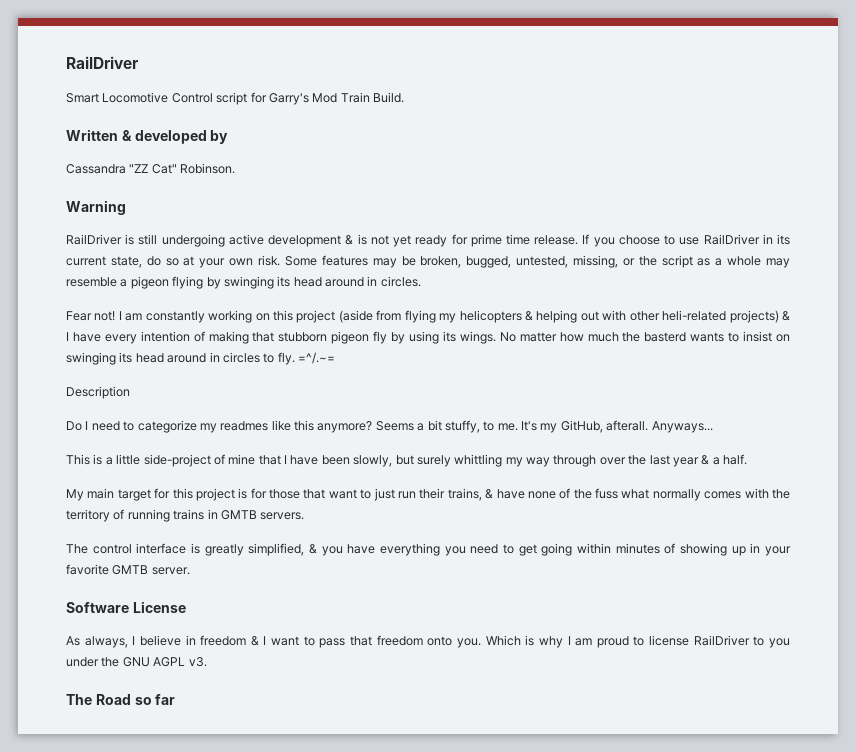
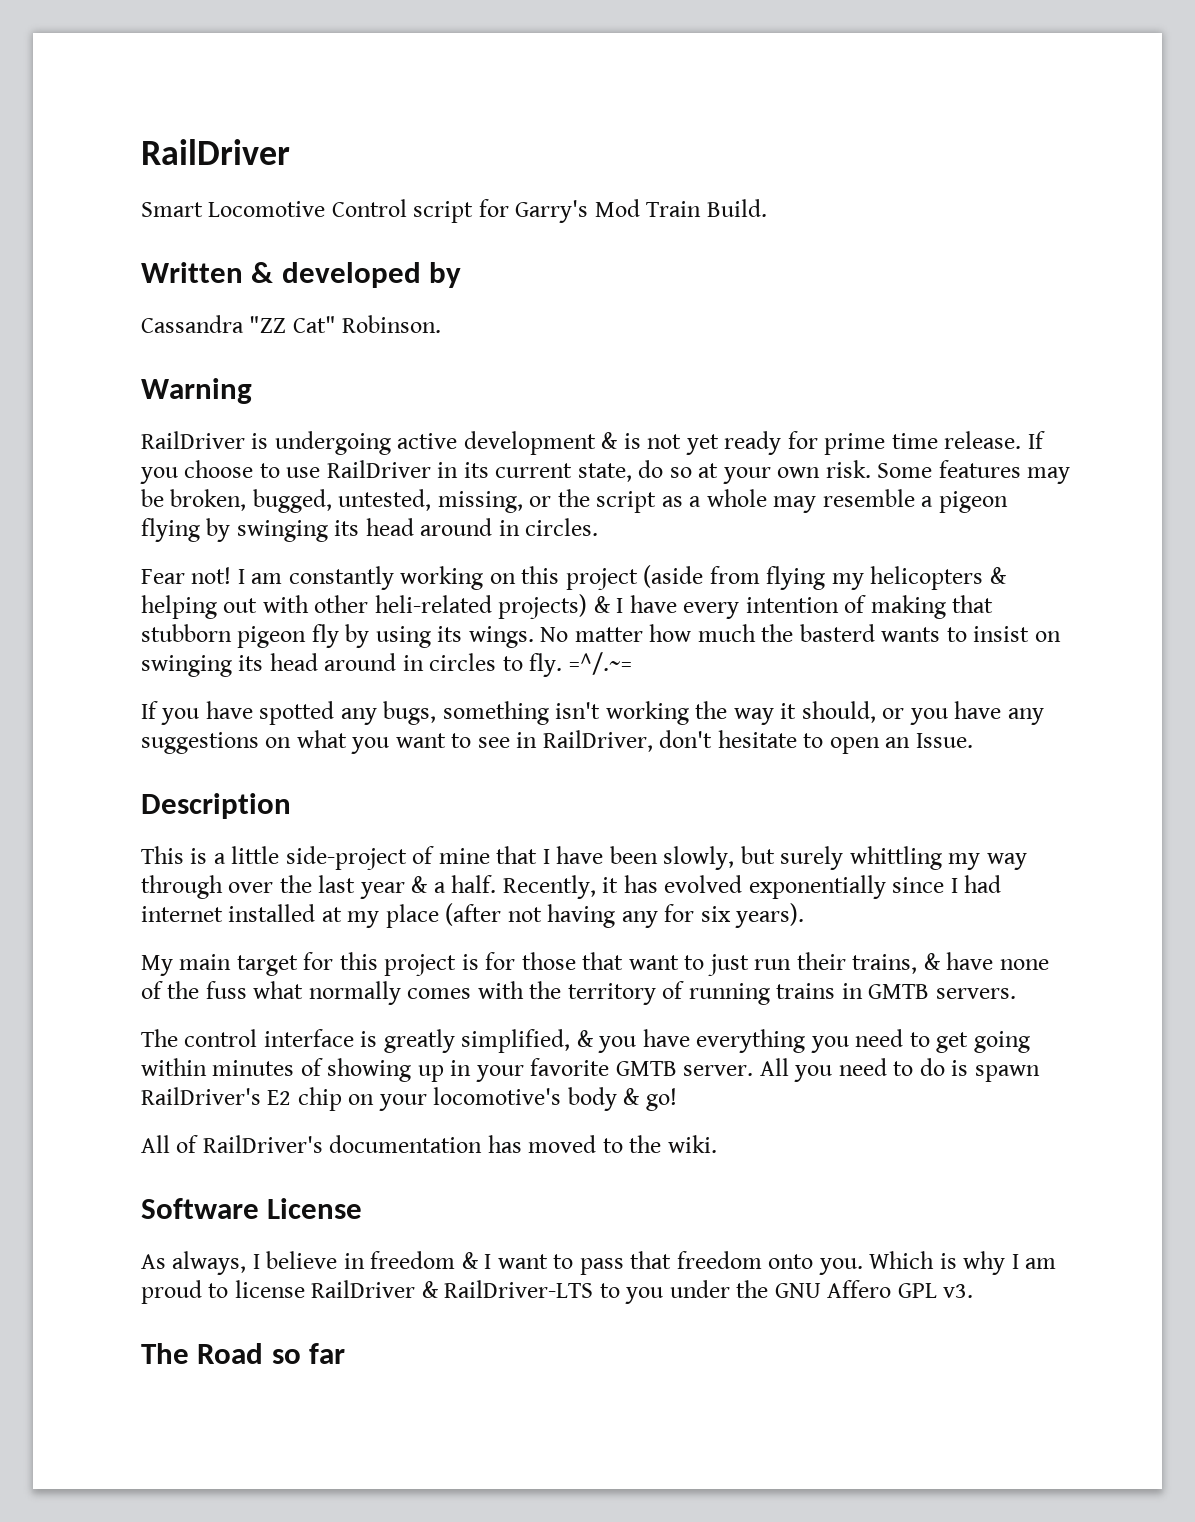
- RailDriver is still undergoing active development & is not yet ready for prime time release.
+ RailDriver is undergoing active development & is not yet ready for prime time release.
+ If you have spotted any bugs, something isn't working the way it should, or you have any suggestions on what you want to see in RailDriver, don't hesitate to open an Issue.
  Description
- Do I need to categorize my readmes like this anymore? Seems a bit stuffy, to me. It's my GitHub, afterall. Anyways...
+ Recently, it has evolved exponentially since I had internet installed at my place (after not having any for six years).
+ All you need to do is spawn RailDriver's E2 chip on your locomotive's body & go!
+ All of RailDriver's documentation has moved to the wiki.
- Which is why I am proud to license RailDriver to you under the GNU AGPL v3.
+ Which is why I am proud to license RailDriver & RailDriver-LTS to you under the GNU Affero GPL v3.

